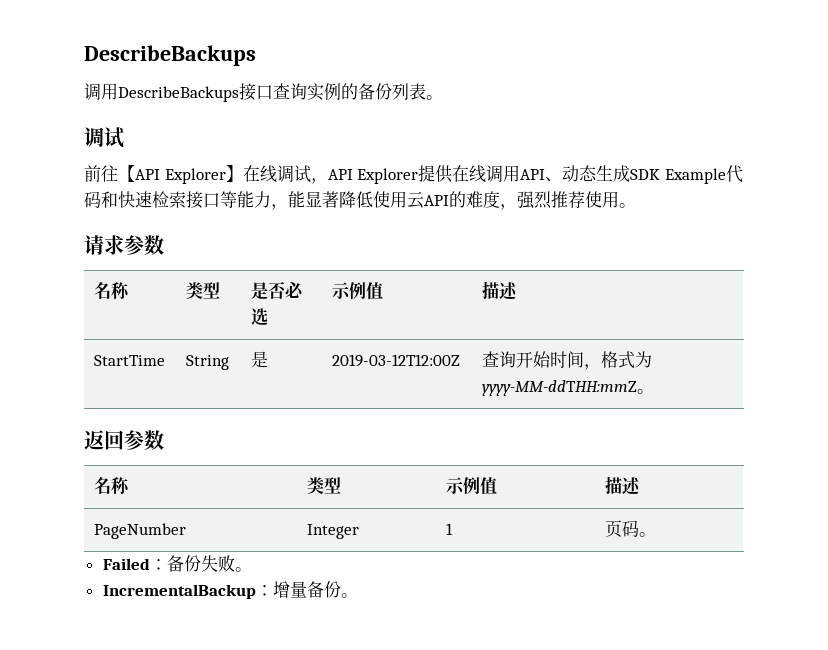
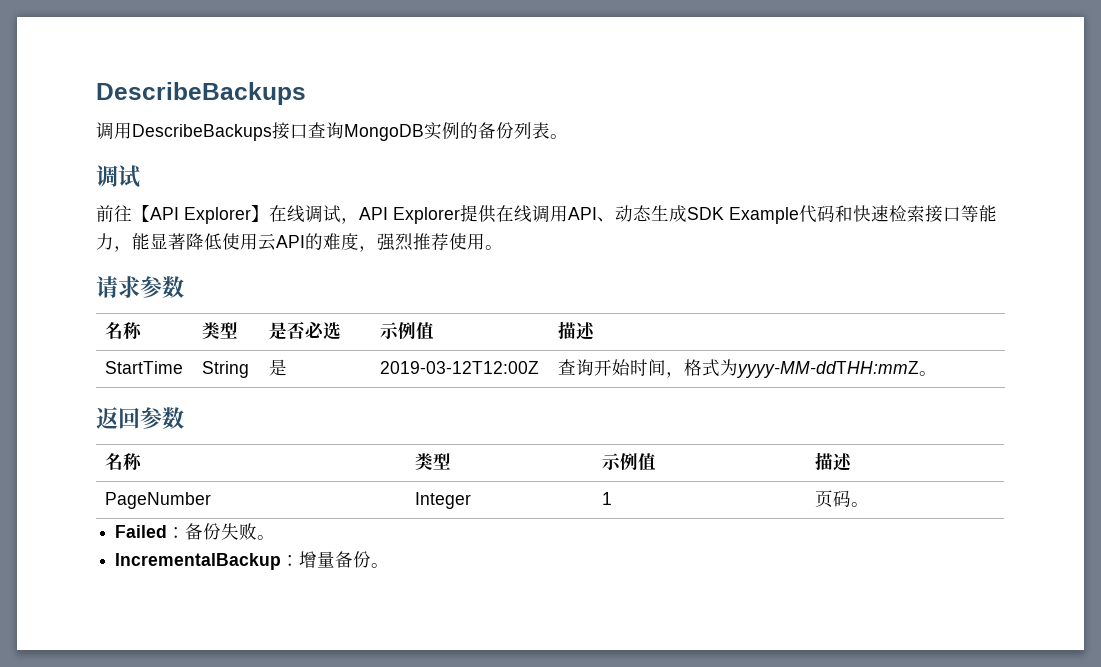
- 调用DescribeBackups接口查询实例的备份列表。
+ 调用DescribeBackups接口查询MongoDB实例的备份列表。

